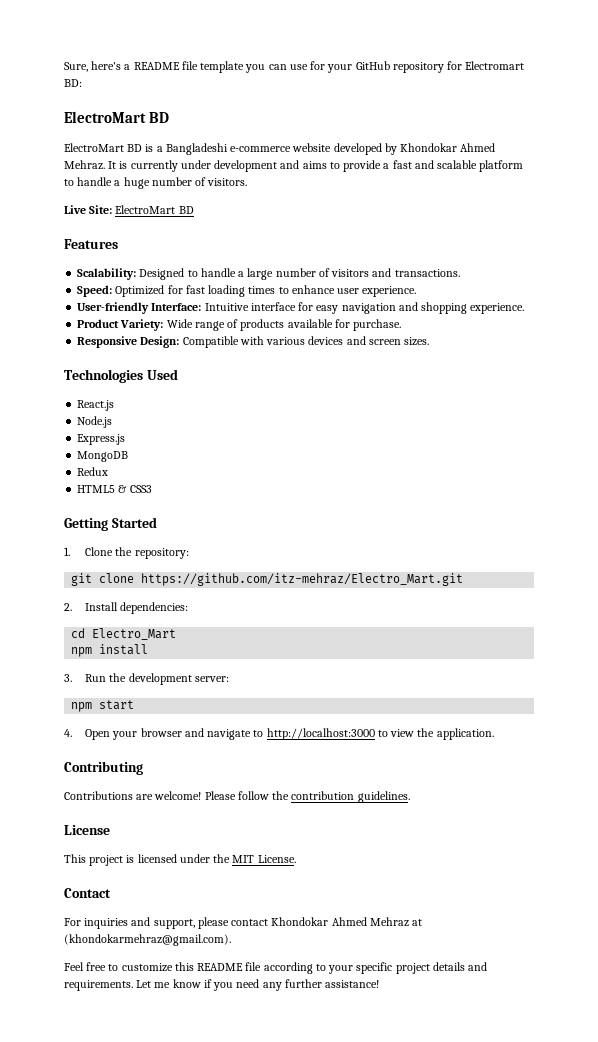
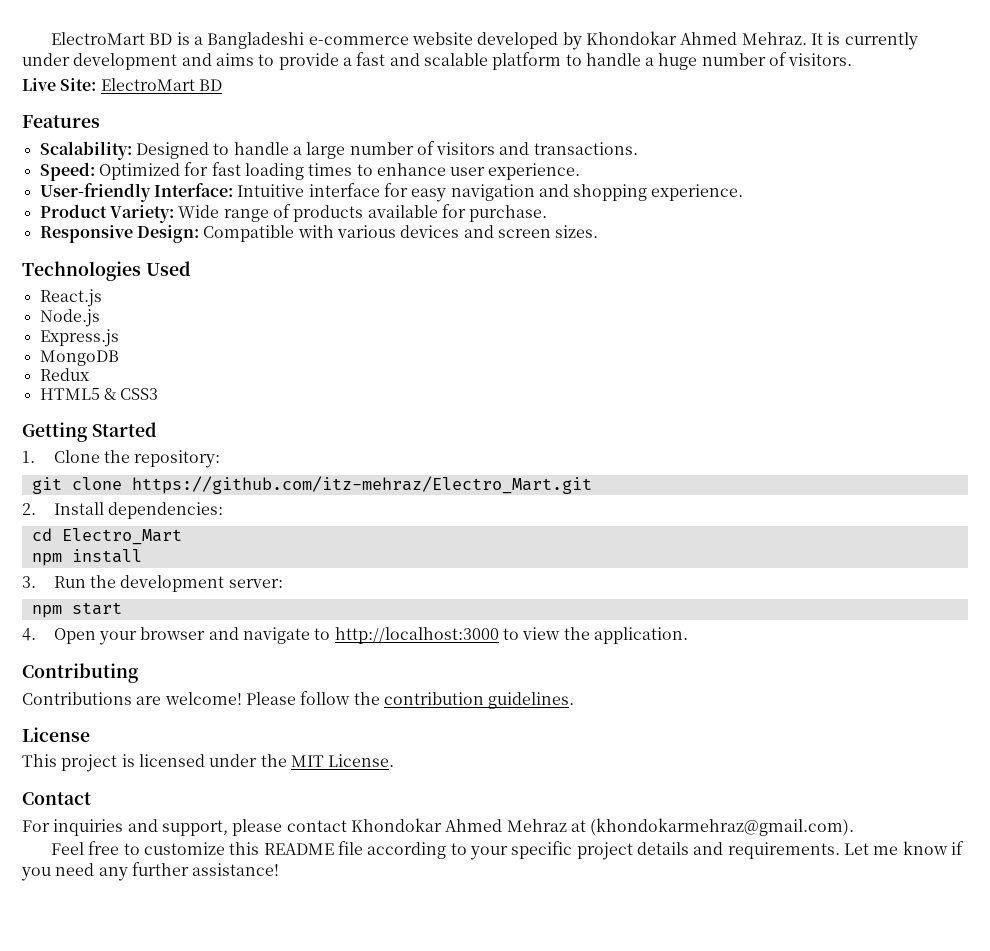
- Sure, here's a README file template you can use for your GitHub repository for Electromart BD:
- ElectroMart BD

